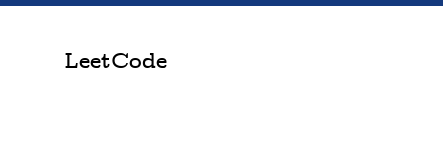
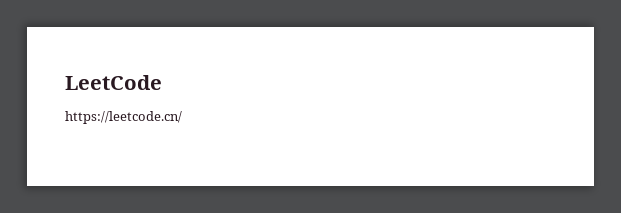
+ https://leetcode.cn/

